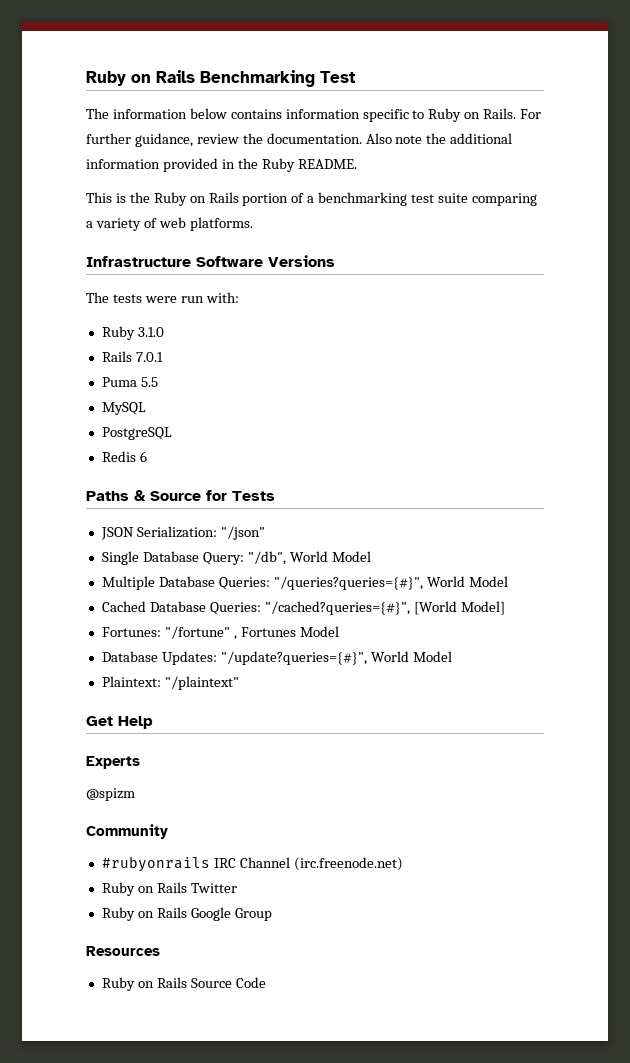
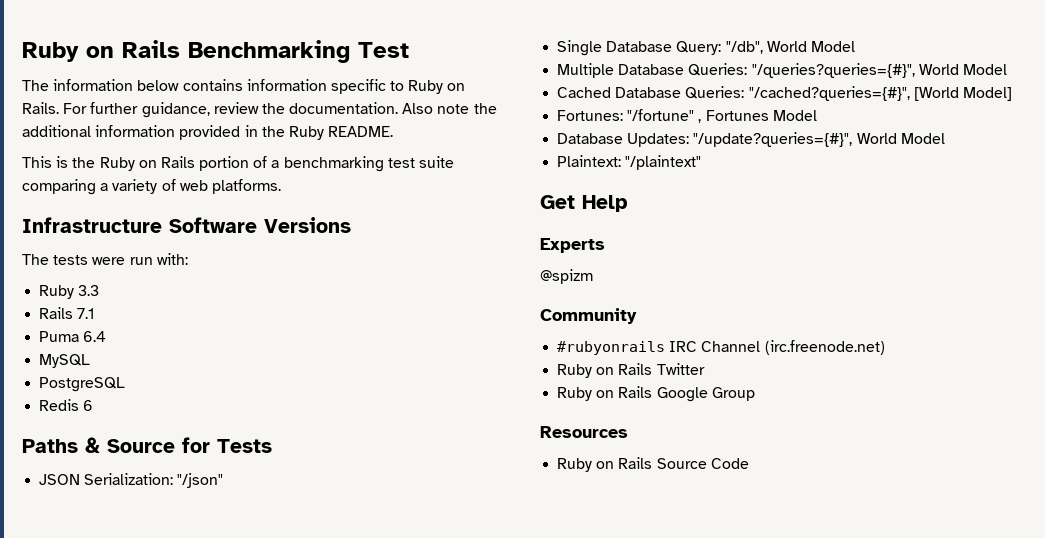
- Ruby 3.1.0
- Rails 7.0.1
+ Ruby 3.3
+ Rails 7.1
- Puma 5.5
+ Puma 6.4

